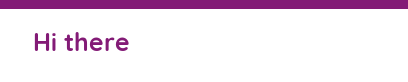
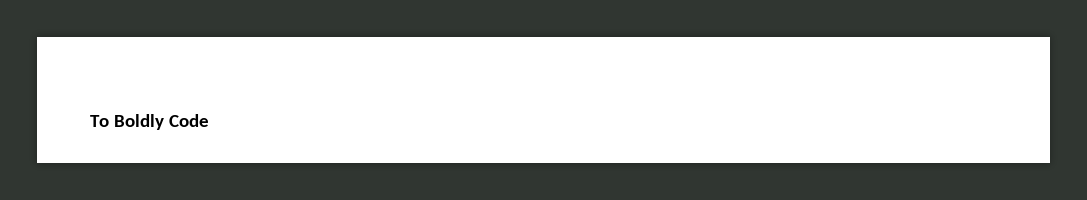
- Hi there
+ To Boldly Code

